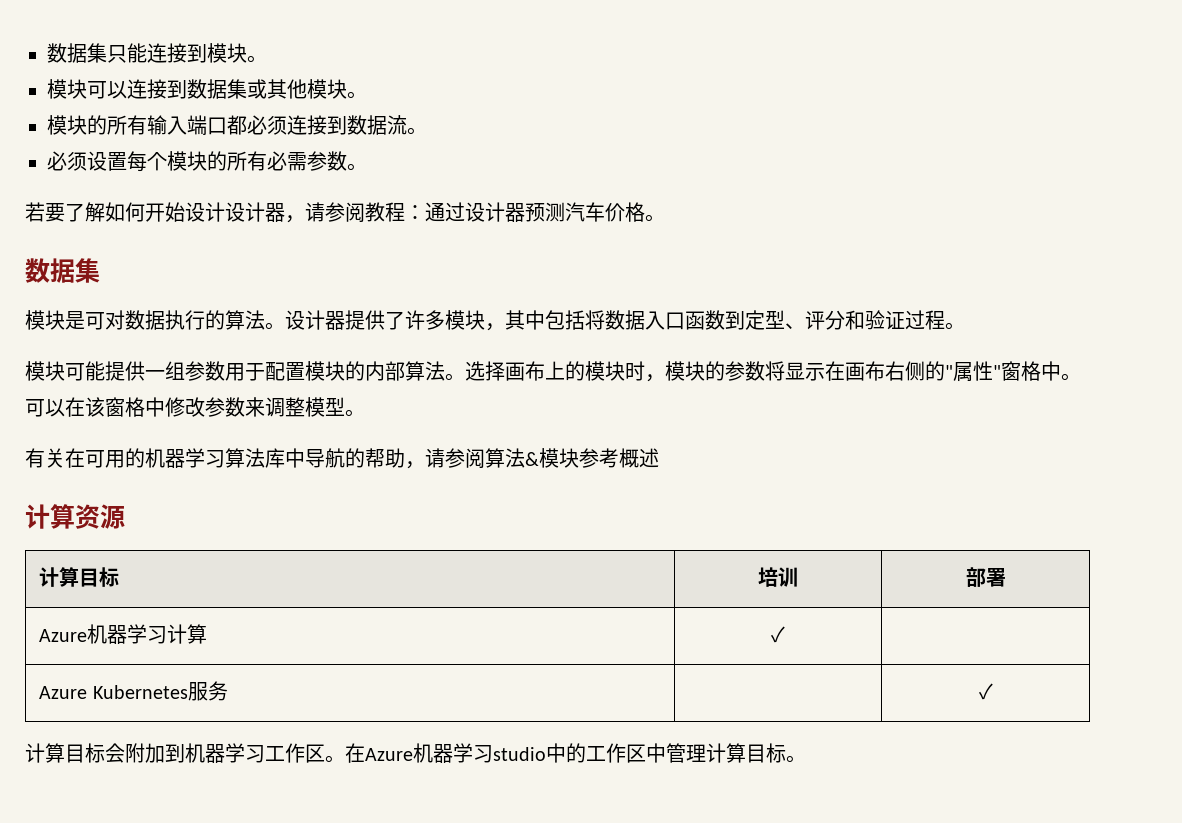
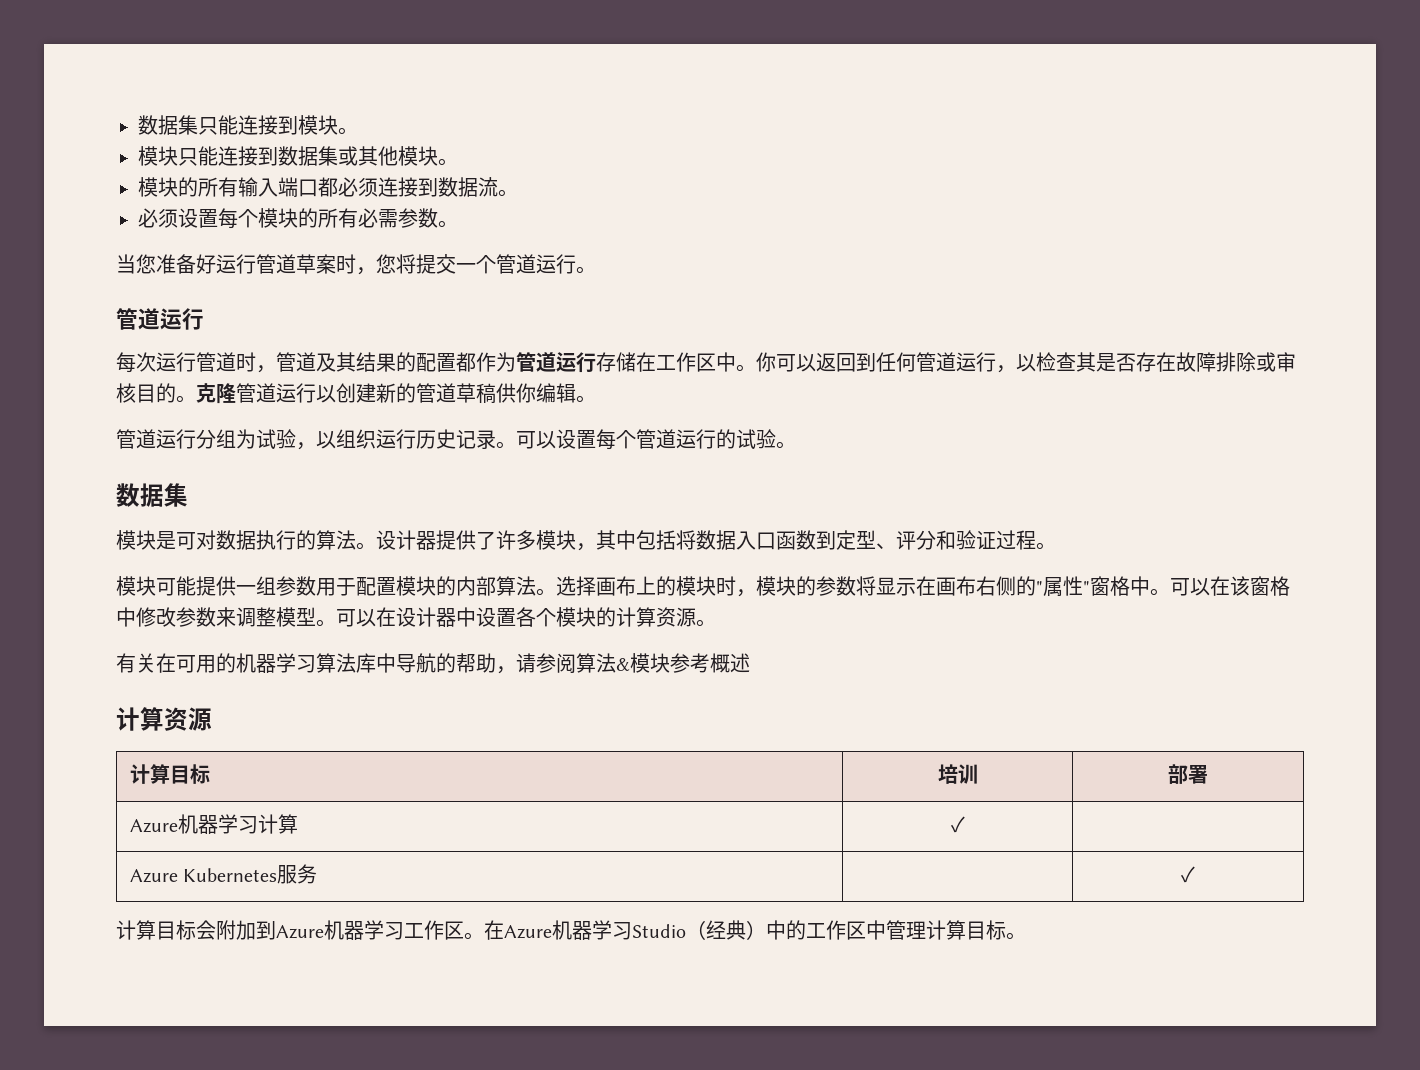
- 模块可以连接到数据集或其他模块。
+ 模块只能连接到数据集或其他模块。
- 若要了解如何开始设计设计器，请参阅教程：通过设计器预测汽车价格。
+ 当您准备好运行管道草案时，您将提交一个管道运行。
+ 管道运行
+ 每次运行管道时，管道及其结果的配置都作为管道运行存储在工作区中。你可以返回到任何管道运行，以检查其是否存在故障排除或审核目的。克隆管道运行以创建新的管道草稿供你编辑。
+ 管道运行分组为试验，以组织运行历史记录。可以设置每个管道运行的试验。
+ 可以在设计器中设置各个模块的计算资源。
- 计算目标会附加到机器学习工作区。
+ 计算目标会附加到Azure机器学习工作区。
- 在Azure机器学习studio中的工作区中管理计算目标。
+ 在Azure机器学习Studio（经典）中的工作区中管理计算目标。

